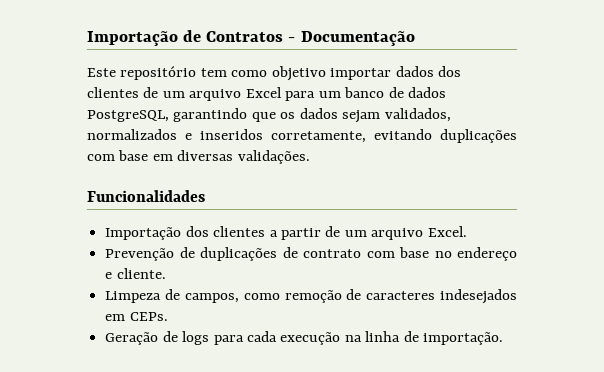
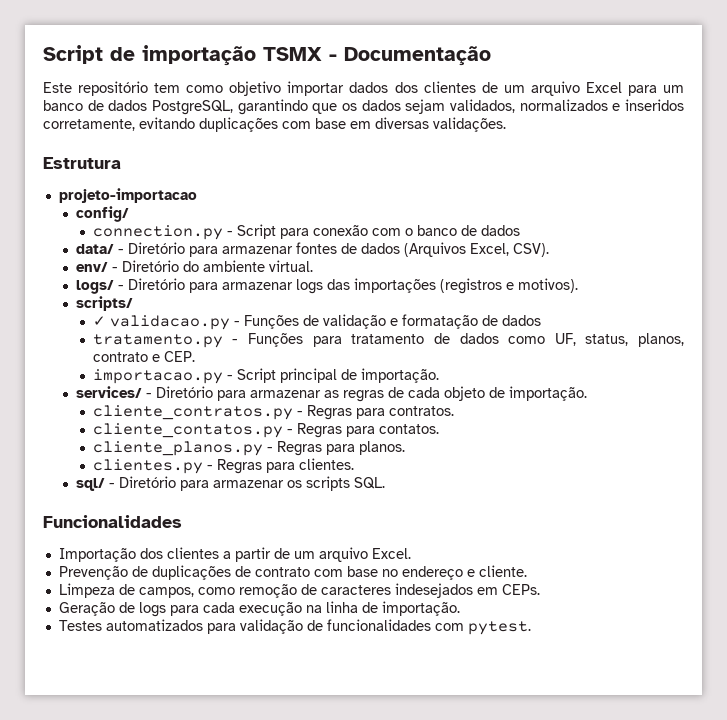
- Importação de Contratos - Documentação
+ Script de importação TSMX - Documentação
+ Estrutura
+ projeto-importacao
+ config/
+ connection.py - Script para conexão com o banco de dados
+ data/ - Diretório para armazenar fontes de dados (Arquivos Excel, CSV).
+ env/ - Diretório do ambiente virtual.
+ logs/ - Diretório para armazenar logs das importações (registros e motivos).
+ scripts/
+ ✓ validacao.py - Funções de validação e formatação de dados
+ tratamento.py - Funções para tratamento de dados como UF, status, planos, contrato e CEP.
+ importacao.py - Script principal de importação.
+ services/ - Diretório para armazenar as regras de cada objeto de importação.
+ cliente_contratos.py - Regras para contratos.
+ cliente_contatos.py - Regras para contatos.
+ cliente_planos.py - Regras para planos.
+ clientes.py - Regras para clientes.
+ sql/ - Diretório para armazenar os scripts SQL.
+ Testes automatizados para validação de funcionalidades com pytest.

